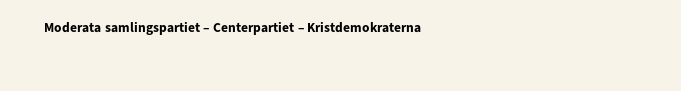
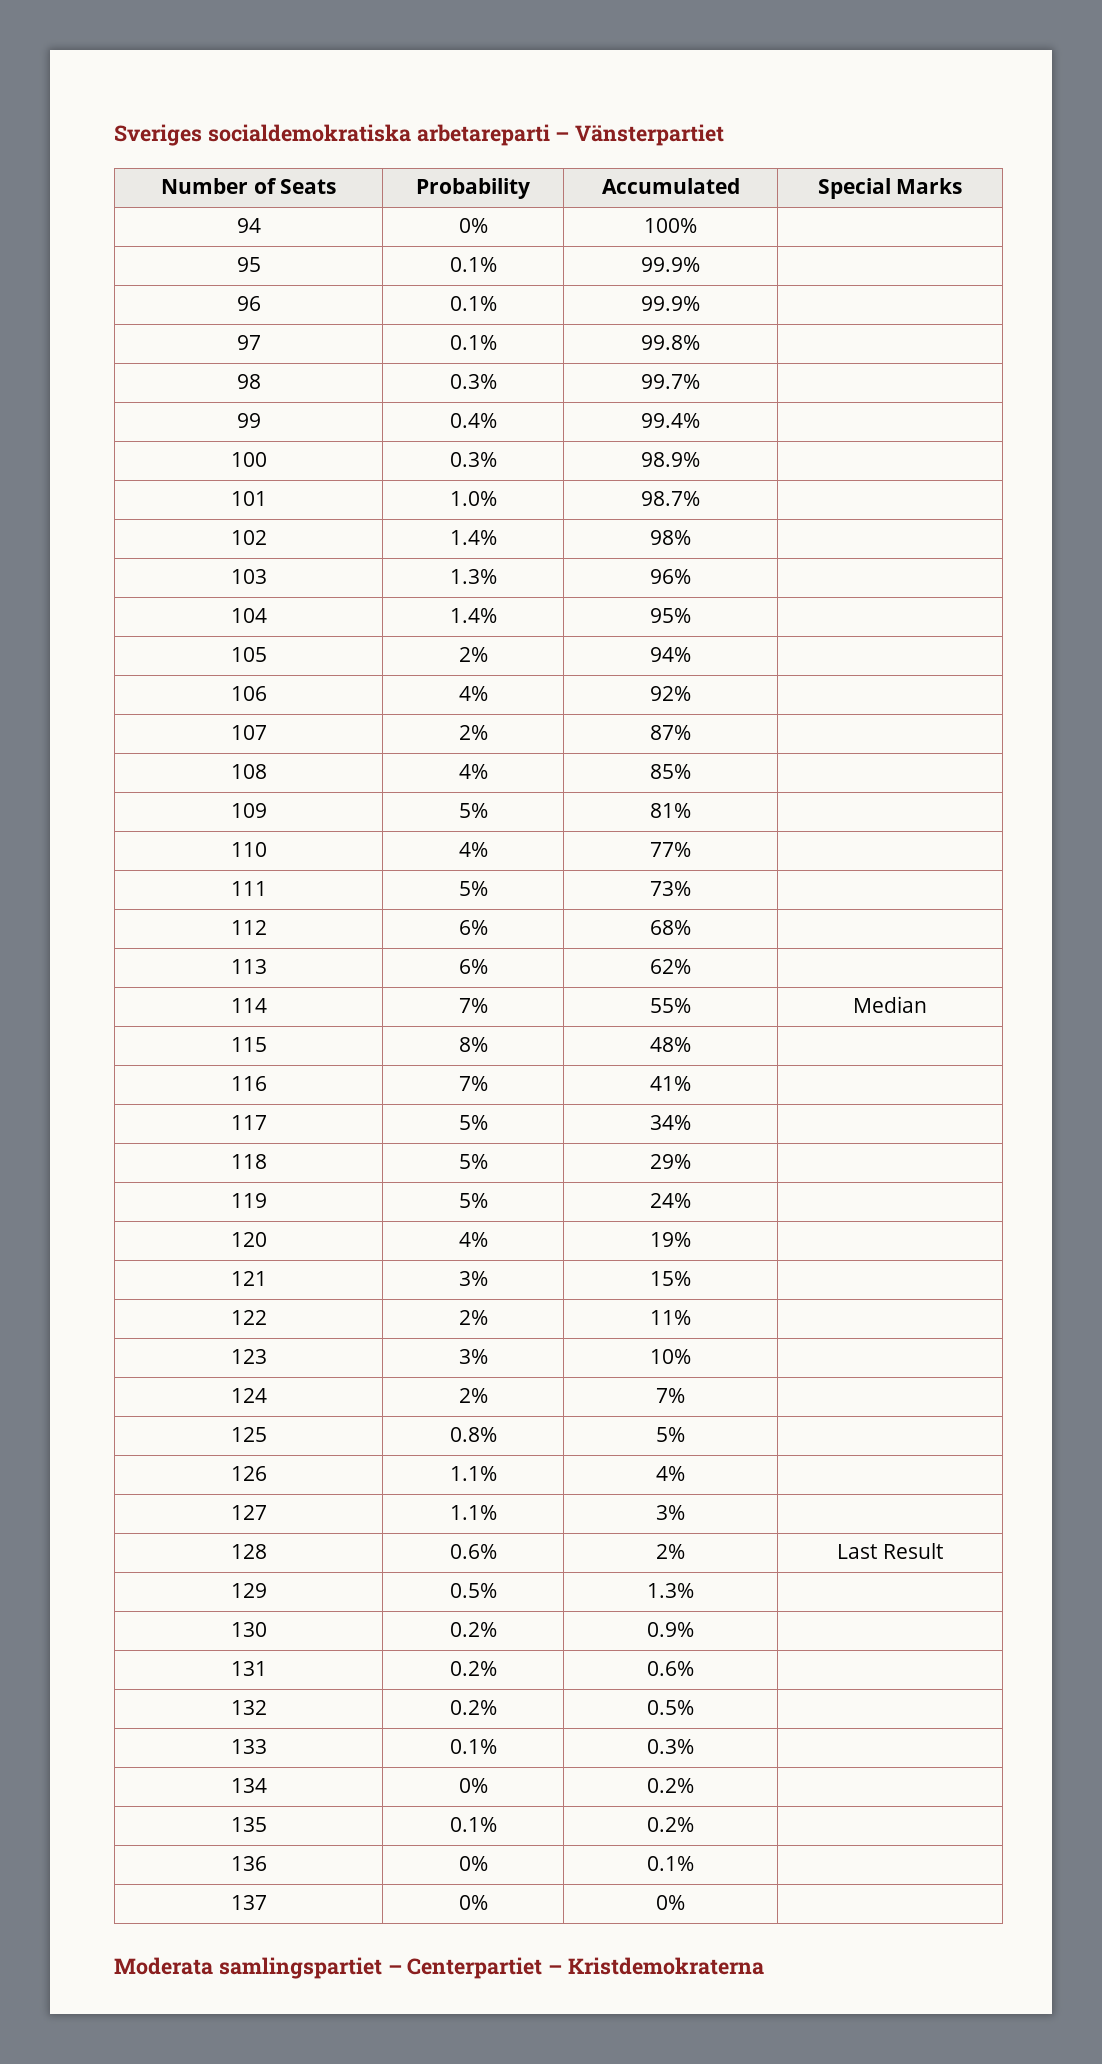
+ Sveriges socialdemokratiska arbetareparti – Vänsterpartiet
+ Number of Seats | Probability | Accumulated | Special Marks
+ 94 | 0% | 100% |
+ 95 | 0.1% | 99.9% |
+ 96 | 0.1% | 99.9% |
+ 97 | 0.1% | 99.8% |
+ 98 | 0.3% | 99.7% |
+ 99 | 0.4% | 99.4% |
+ 100 | 0.3% | 98.9% |
+ 101 | 1.0% | 98.7% |
+ 102 | 1.4% | 98% |
+ 103 | 1.3% | 96% |
+ 104 | 1.4% | 95% |
+ 105 | 2% | 94% |
+ 106 | 4% | 92% |
+ 107 | 2% | 87% |
+ 108 | 4% | 85% |
+ 109 | 5% | 81% |
+ 110 | 4% | 77% |
+ 111 | 5% | 73% |
+ 112 | 6% | 68% |
+ 113 | 6% | 62% |
+ 114 | 7% | 55% | Median
+ 115 | 8% | 48% |
+ 116 | 7% | 41% |
+ 117 | 5% | 34% |
+ 118 | 5% | 29% |
+ 119 | 5% | 24% |
+ 120 | 4% | 19% |
+ 121 | 3% | 15% |
+ 122 | 2% | 11% |
+ 123 | 3% | 10% |
+ 124 | 2% | 7% |
+ 125 | 0.8% | 5% |
+ 126 | 1.1% | 4% |
+ 127 | 1.1% | 3% |
+ 128 | 0.6% | 2% | Last Result
+ 129 | 0.5% | 1.3% |
+ 130 | 0.2% | 0.9% |
+ 131 | 0.2% | 0.6% |
+ 132 | 0.2% | 0.5% |
+ 133 | 0.1% | 0.3% |
+ 134 | 0% | 0.2% |
+ 135 | 0.1% | 0.2% |
+ 136 | 0% | 0.1% |
+ 137 | 0% | 0% |

